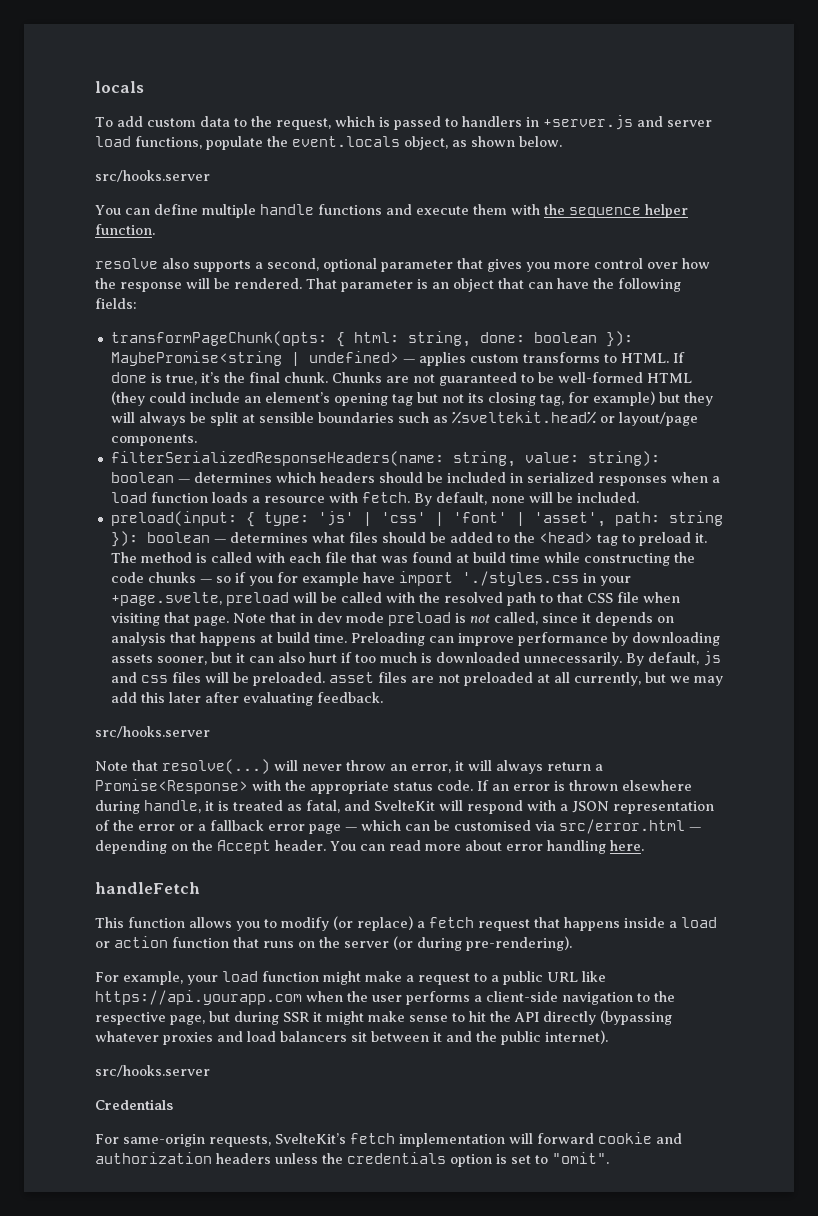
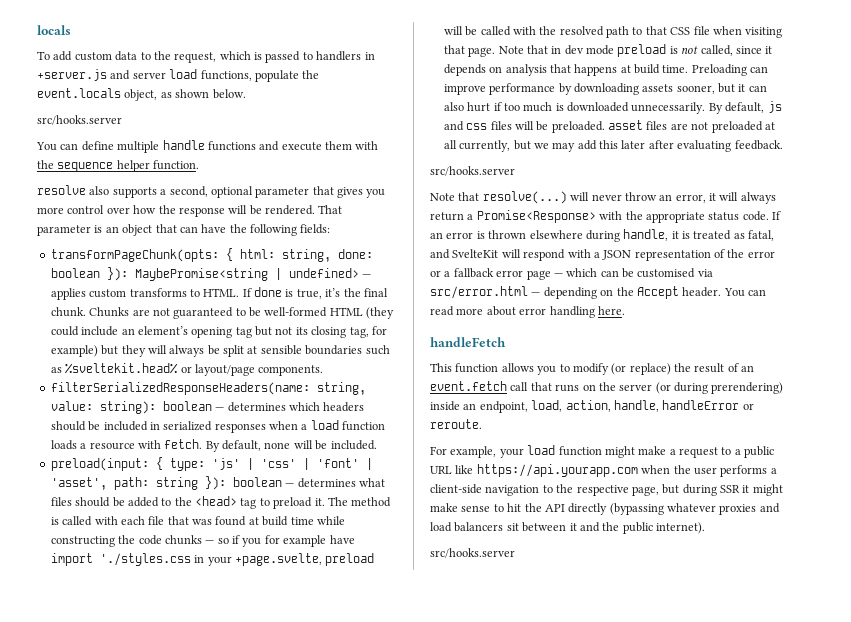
- This function allows you to modify (or replace) a fetch request that happens inside a load or action function that runs on the server (or during pre-rendering).
+ This function allows you to modify (or replace) the result of an event.fetch call that runs on the server (or during prerendering) inside an endpoint, load, action, handle, handleError or reroute.
- Credentials
- For same-origin requests, SvelteKit’s fetch implementation will forward cookie and authorization headers unless the credentials option is set to "omit".

